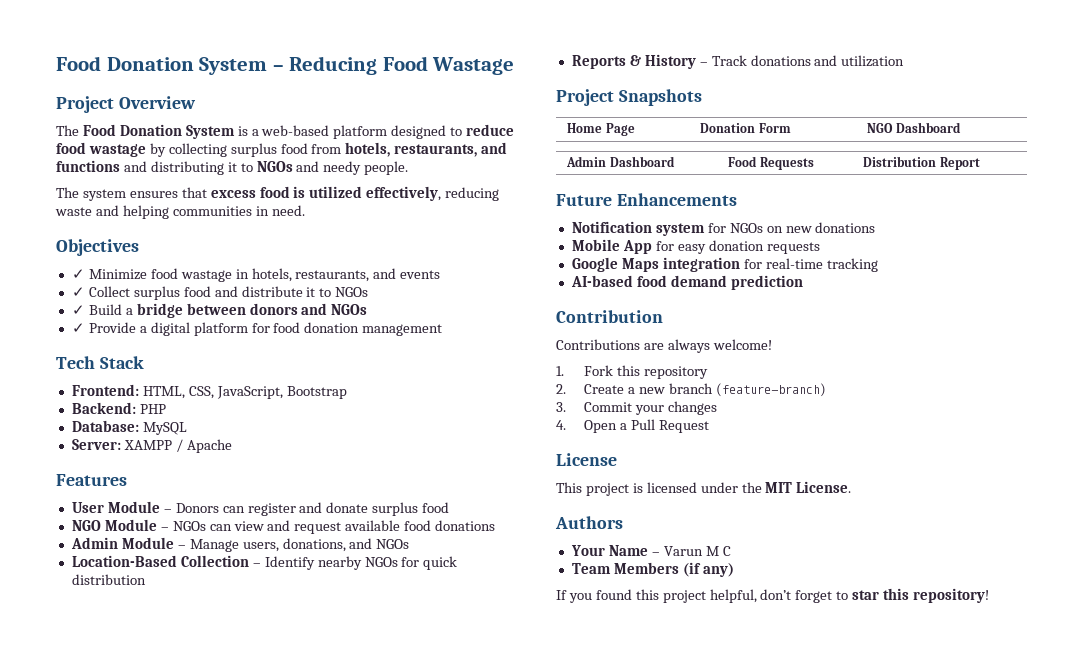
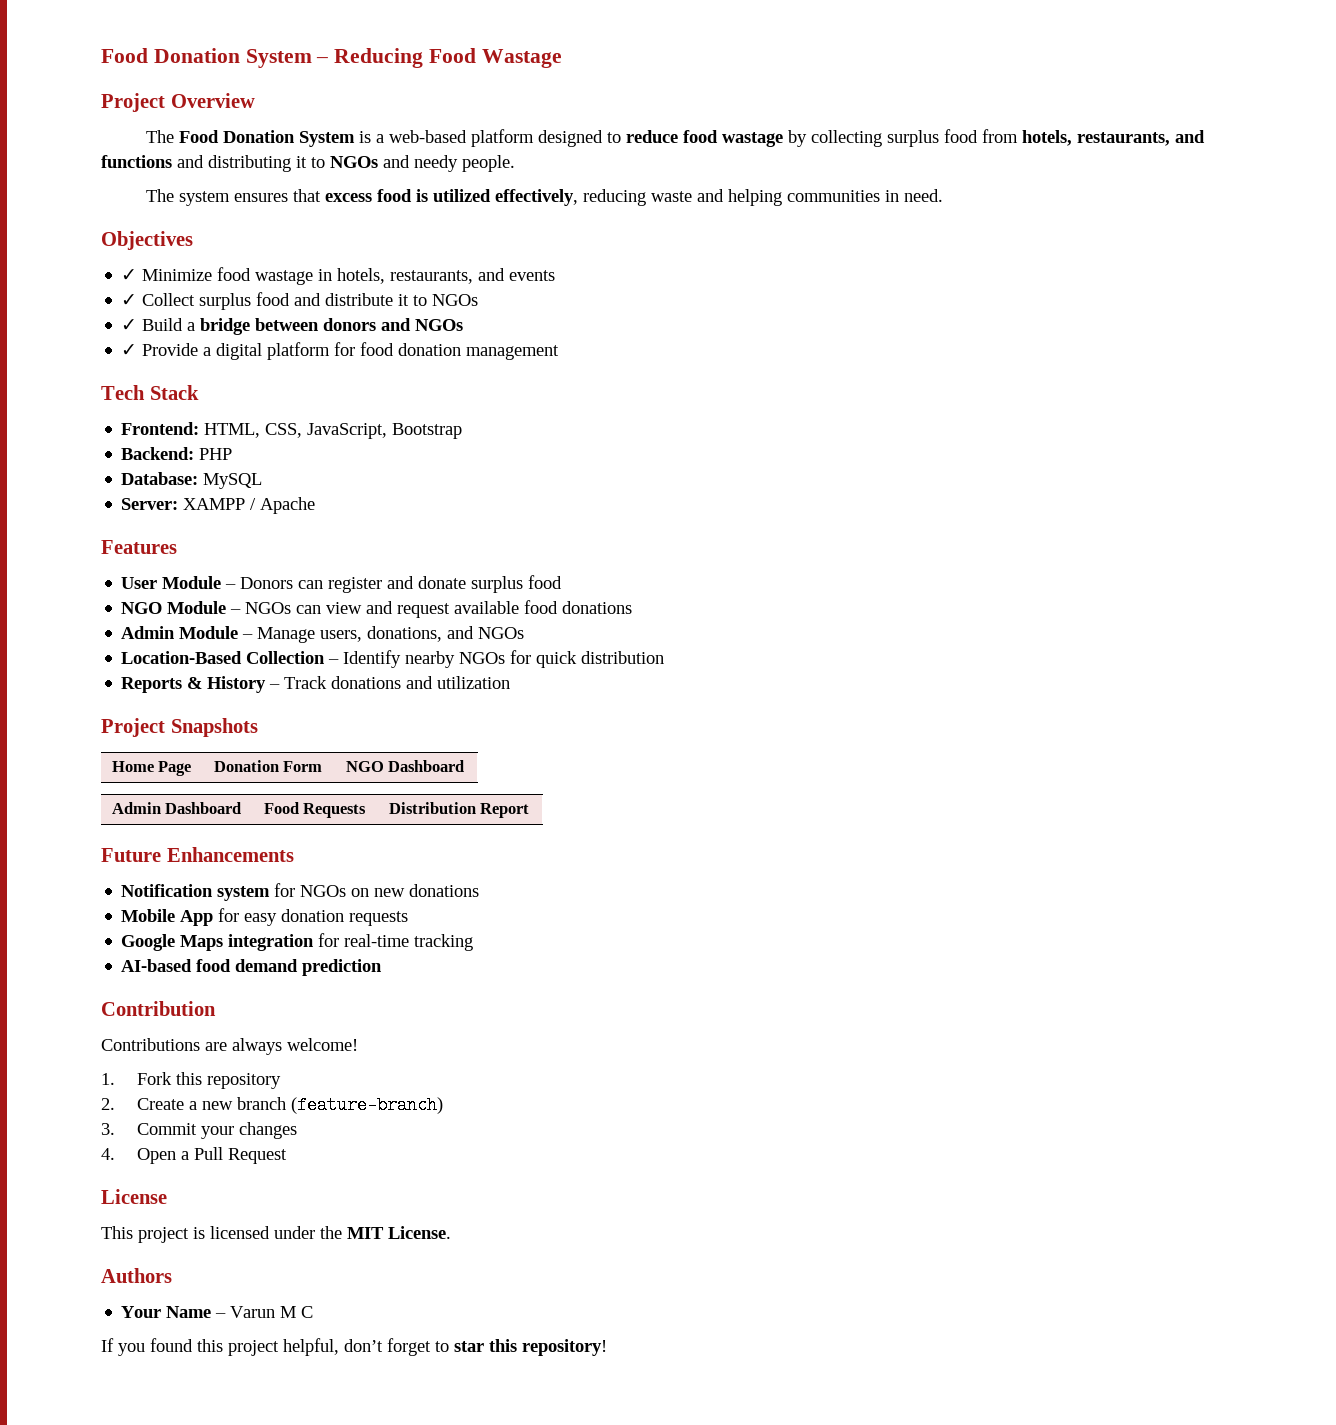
- Team Members (if any)

